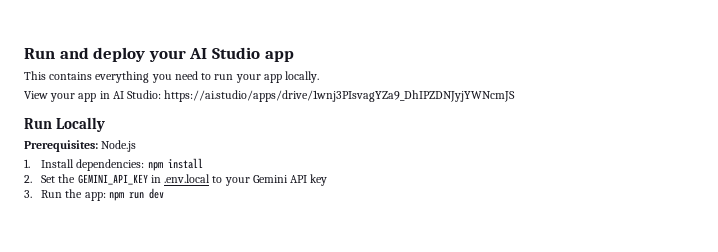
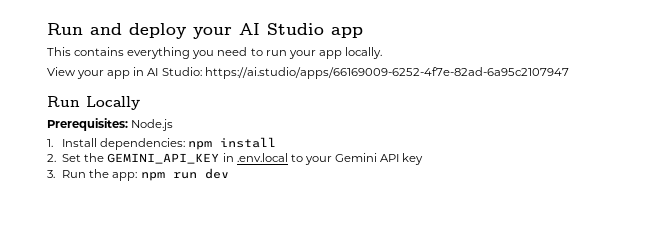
- View your app in AI Studio: https://ai.studio/apps/drive/1wnj3PIsvagYZa9_DhIPZDNJyjYWNcmJS
+ View your app in AI Studio: https://ai.studio/apps/66169009-6252-4f7e-82ad-6a95c2107947

